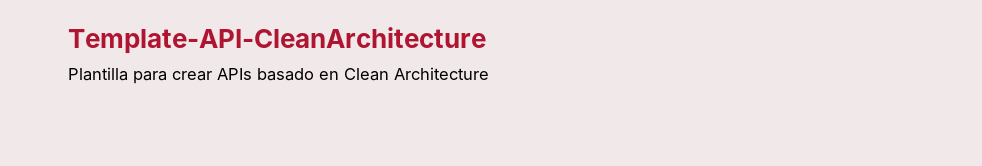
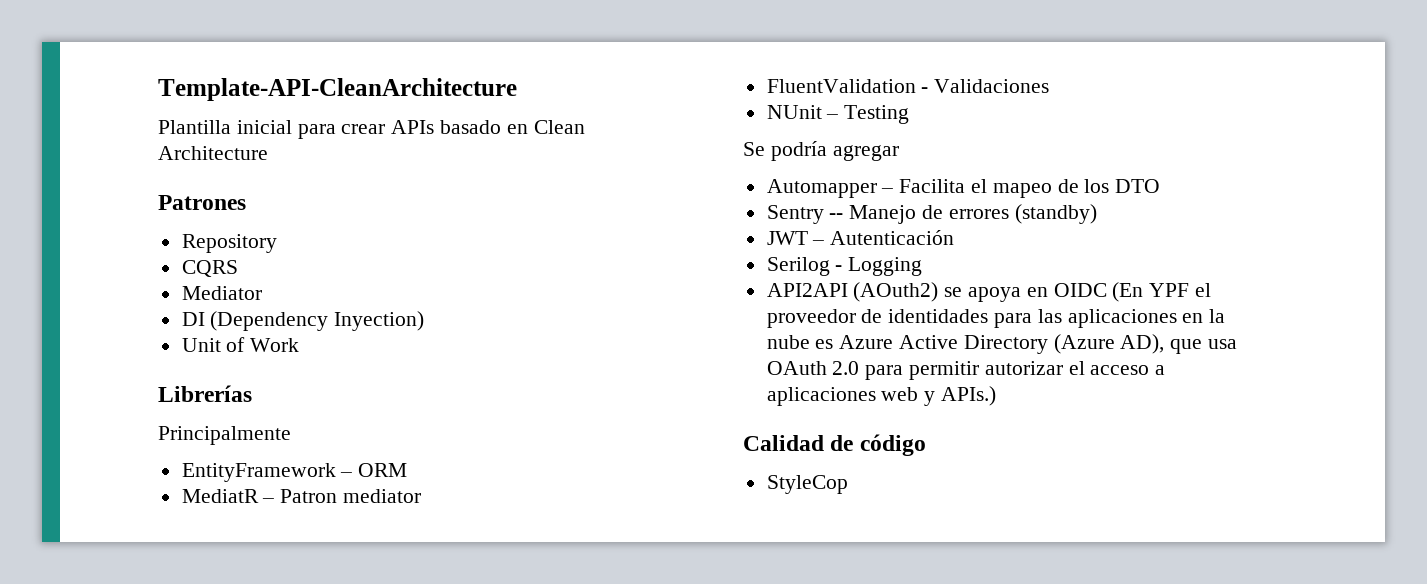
- Plantilla para crear APIs basado en Clean Architecture
+ Plantilla inicial para crear APIs basado en Clean Architecture
+ Patrones
+ Repository
+ CQRS
+ Mediator
+ DI (Dependency Inyection)
+ Unit of Work
+ Librerías
+ Principalmente
+ EntityFramework – ORM
+ MediatR – Patron mediator
+ FluentValidation - Validaciones
+ NUnit – Testing
+ Se podría agregar
+ Automapper – Facilita el mapeo de los DTO
+ Sentry -- Manejo de errores (standby)
+ JWT – Autenticación
+ Serilog - Logging
+ API2API (AOuth2) se apoya en OIDC (En YPF el proveedor de identidades para las aplicaciones en la nube es Azure Active Directory (Azure AD), que usa OAuth 2.0 para permitir autorizar el acceso a aplicaciones web y APIs.)
+ Calidad de código
+ StyleCop

